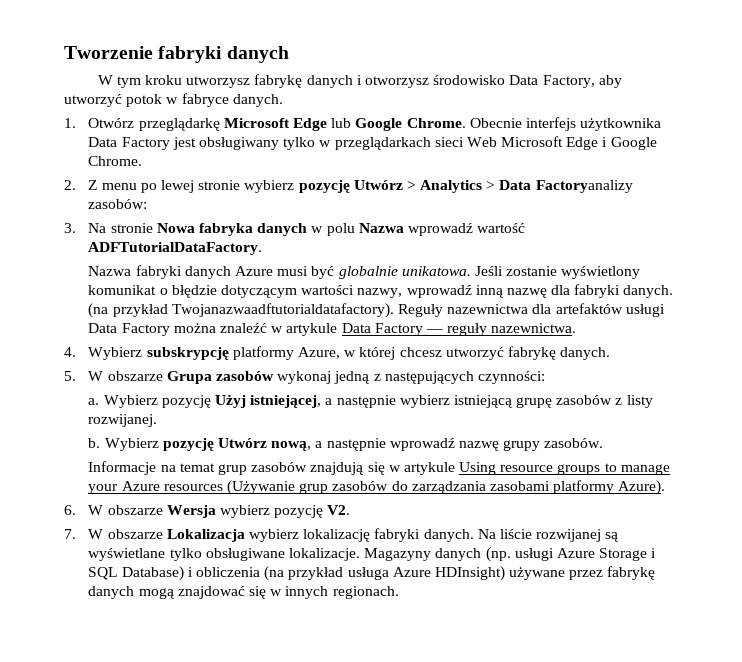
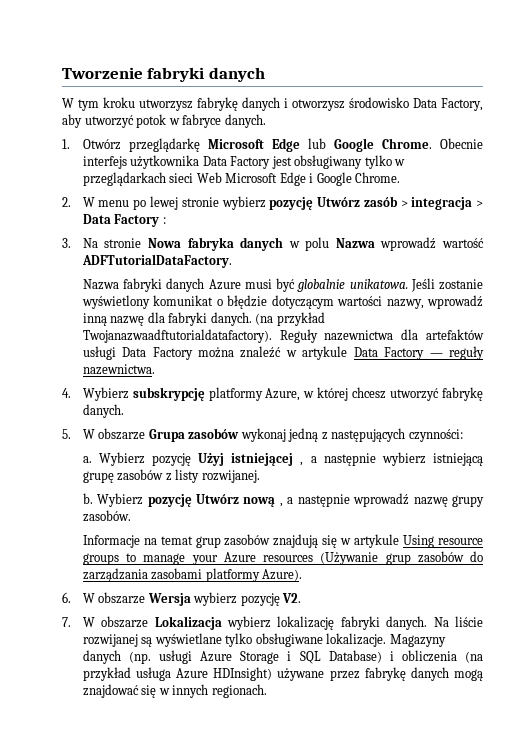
- 2. Z menu po lewej stronie wybierz pozycję Utwórz > Analytics > Data Factoryanalizy zasobów:
+ 2. W menu po lewej stronie wybierz pozycję Utwórz zasób > integracja > Data Factory :
- Wybierz pozycję Użyj istniejącej, a następnie wybierz istniejącą grupę zasobów z listy rozwijanej.
+ Wybierz pozycję Użyj istniejącej , a następnie wybierz istniejącą grupę zasobów z listy rozwijanej.
- Wybierz pozycję Utwórz nową, a następnie wprowadź nazwę grupy zasobów.
+ Wybierz pozycję Utwórz nową , a następnie wprowadź nazwę grupy zasobów.

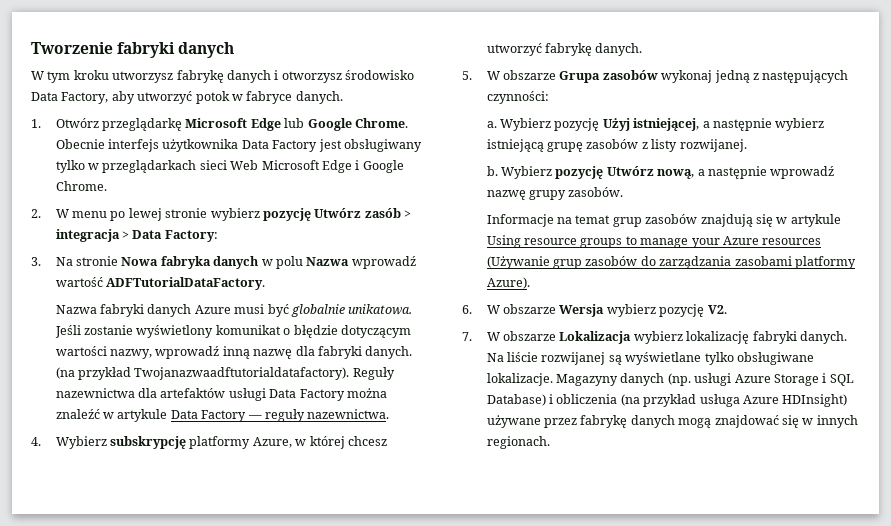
- 2. W menu po lewej stronie wybierz pozycję Utwórz zasób > integracja > Data Factory :
+ 2. W menu po lewej stronie wybierz pozycję Utwórz zasób > integracja > Data Factory:
- Wybierz pozycję Użyj istniejącej , a następnie wybierz istniejącą grupę zasobów z listy rozwijanej.
+ Wybierz pozycję Użyj istniejącej, a następnie wybierz istniejącą grupę zasobów z listy rozwijanej.
- Wybierz pozycję Utwórz nową , a następnie wprowadź nazwę grupy zasobów.
+ Wybierz pozycję Utwórz nową, a następnie wprowadź nazwę grupy zasobów.

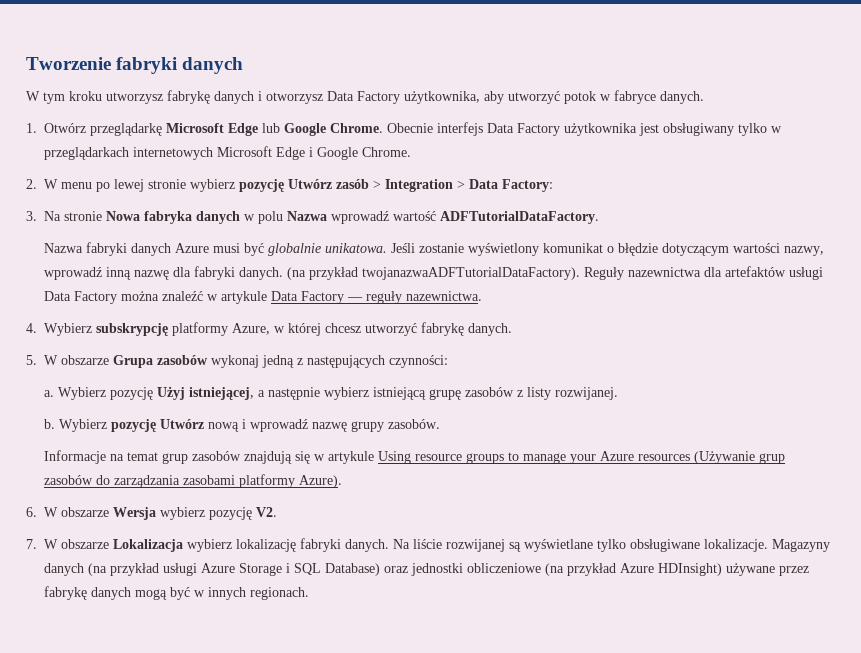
- W tym kroku utworzysz fabrykę danych i otworzysz środowisko Data Factory, aby utworzyć potok w fabryce danych.
+ W tym kroku utworzysz fabrykę danych i otworzysz Data Factory użytkownika, aby utworzyć potok w fabryce danych.
- Obecnie interfejs użytkownika Data Factory jest obsługiwany tylko w przeglądarkach sieci Web Microsoft Edge i Google Chrome.
+ Obecnie interfejs Data Factory użytkownika jest obsługiwany tylko w przeglądarkach internetowych Microsoft Edge i Google Chrome.
- 2. W menu po lewej stronie wybierz pozycję Utwórz zasób > integracja > Data Factory:
+ 2. W menu po lewej stronie wybierz pozycję Utwórz zasób > Integration > Data Factory:
- (na przykład Twojanazwaadftutorialdatafactory).
+ (na przykład twojanazwaADFTutorialDataFactory).
- Wybierz pozycję Utwórz nową, a następnie wprowadź nazwę grupy zasobów.
+ Wybierz pozycję Utwórz nową i wprowadź nazwę grupy zasobów.
- Magazyny danych (np. usługi Azure Storage i SQL Database) i obliczenia (na przykład usługa Azure HDInsight) używane przez fabrykę danych mogą znajdować się w innych regionach.
+ Magazyny danych (na przykład usługi Azure Storage i SQL Database) oraz jednostki obliczeniowe (na przykład Azure HDInsight) używane przez fabrykę danych mogą być w innych regionach.

